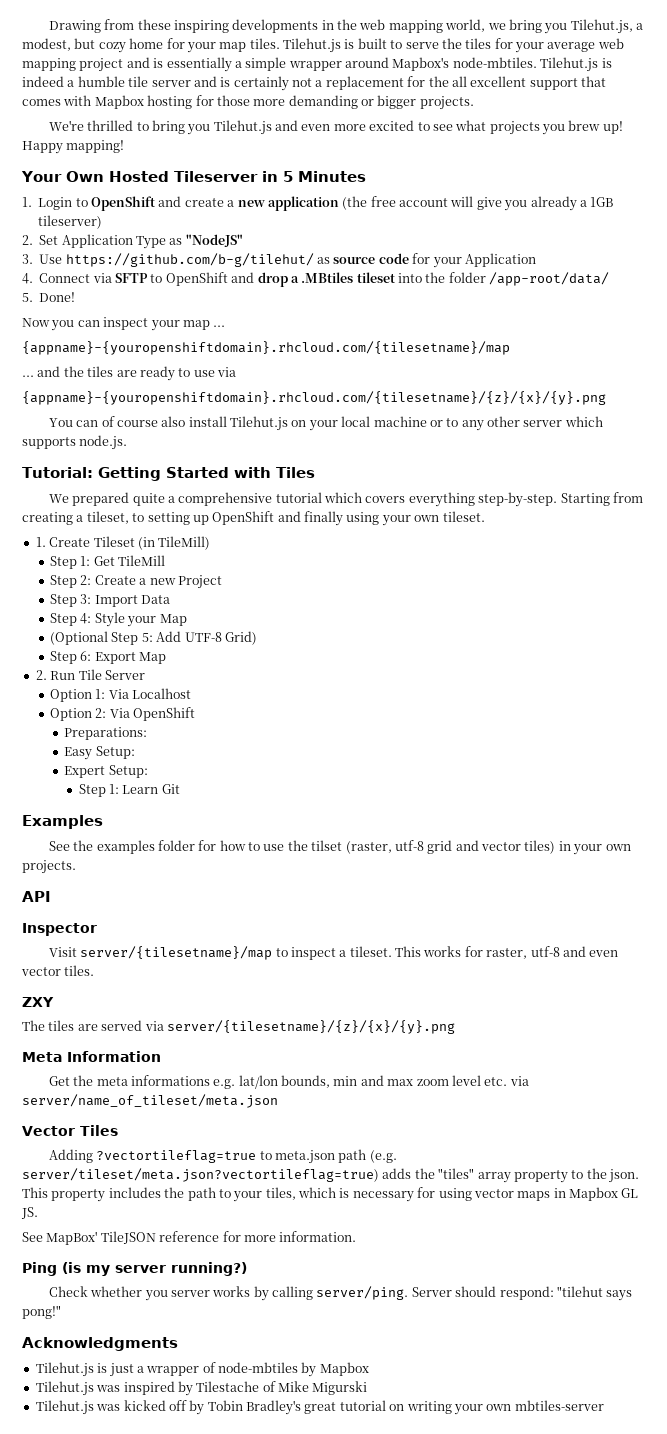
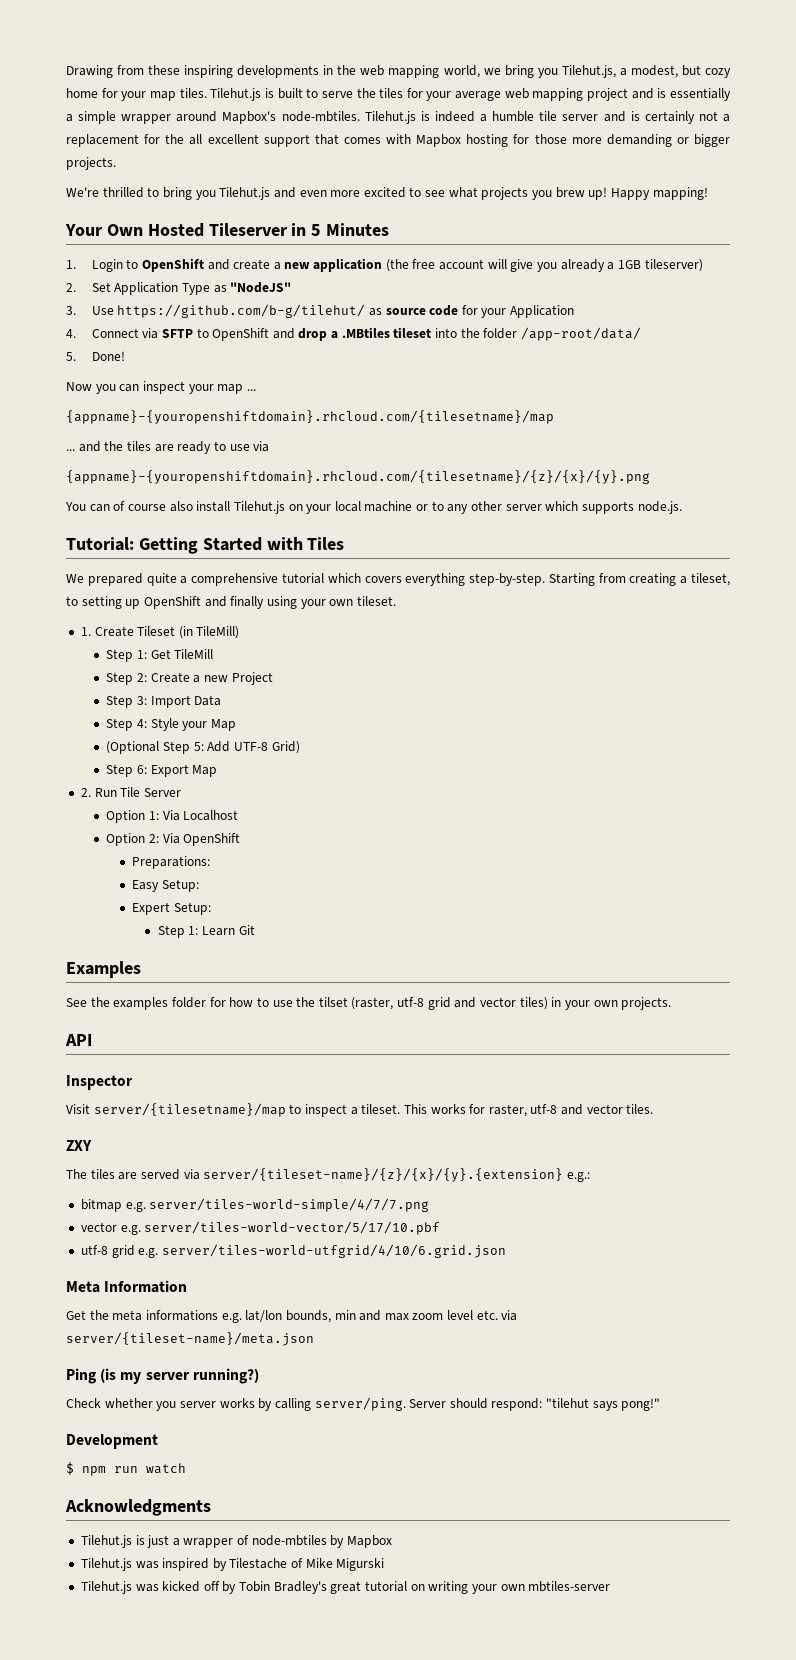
- This works for raster, utf-8 and even vector tiles.
+ This works for raster, utf-8 and vector tiles.
- The tiles are served via server/{tilesetname}/{z}/{x}/{y}.png
+ The tiles are served via server/{tileset-name}/{z}/{x}/{y}.{extension} e.g.:
+ bitmap e.g. server/tiles-world-simple/4/7/7.png
+ vector e.g. server/tiles-world-vector/5/17/10.pbf
+ utf-8 grid e.g. server/tiles-world-utfgrid/4/10/6.grid.json
- Get the meta informations e.g. lat/lon bounds, min and max zoom level etc. via server/name_of_tileset/meta.json
- Vector Tiles
- Adding ?vectortileflag=true to meta.json path (e.g. server/tileset/meta.json?vectortileflag=true) adds the "tiles" array property to the json. This property includes the path to your tiles, which is necessary for using vector maps in Mapbox GL JS.
- See MapBox' TileJSON reference for more information.
+ Get the meta informations e.g. lat/lon bounds, min and max zoom level etc. via server/{tileset-name}/meta.json
+ Development
+ $ npm run watch

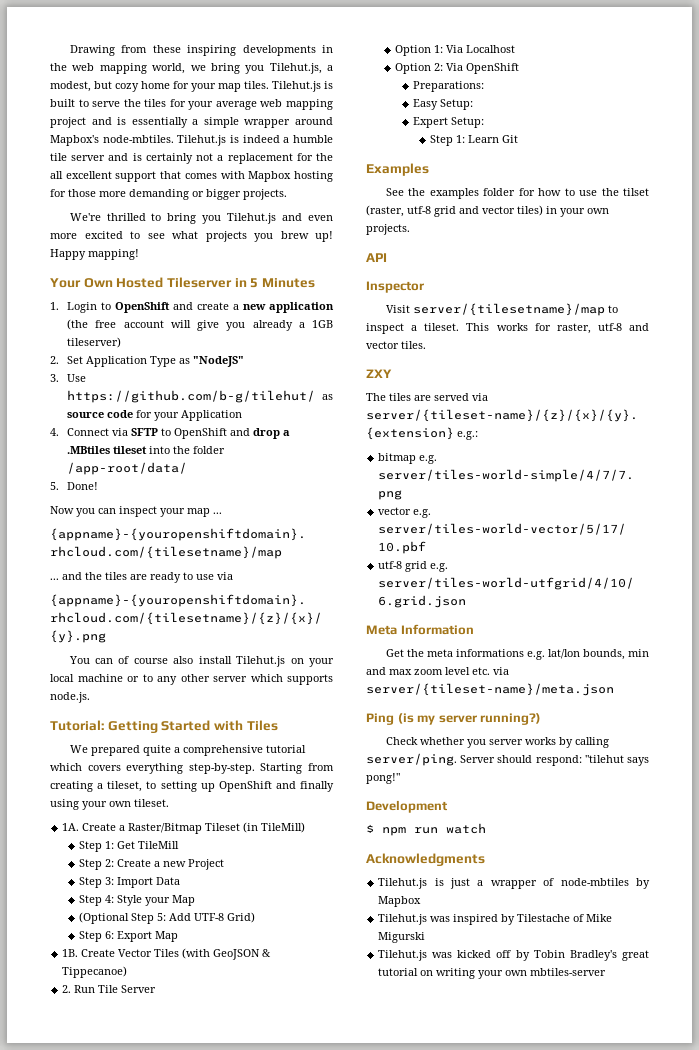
- 1. Create Tileset (in TileMill)
+ 1A. Create a Raster/Bitmap Tileset (in TileMill)
+ 1B. Create Vector Tiles (with GeoJSON & Tippecanoe)

